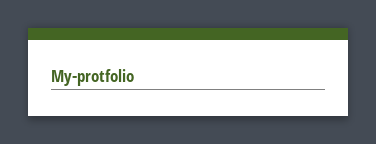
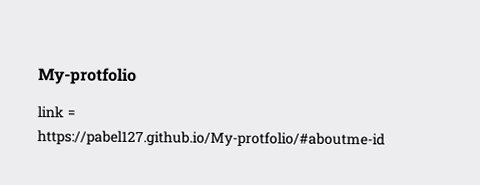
+ link = https://pabel127.github.io/My-protfolio/#aboutme-id

